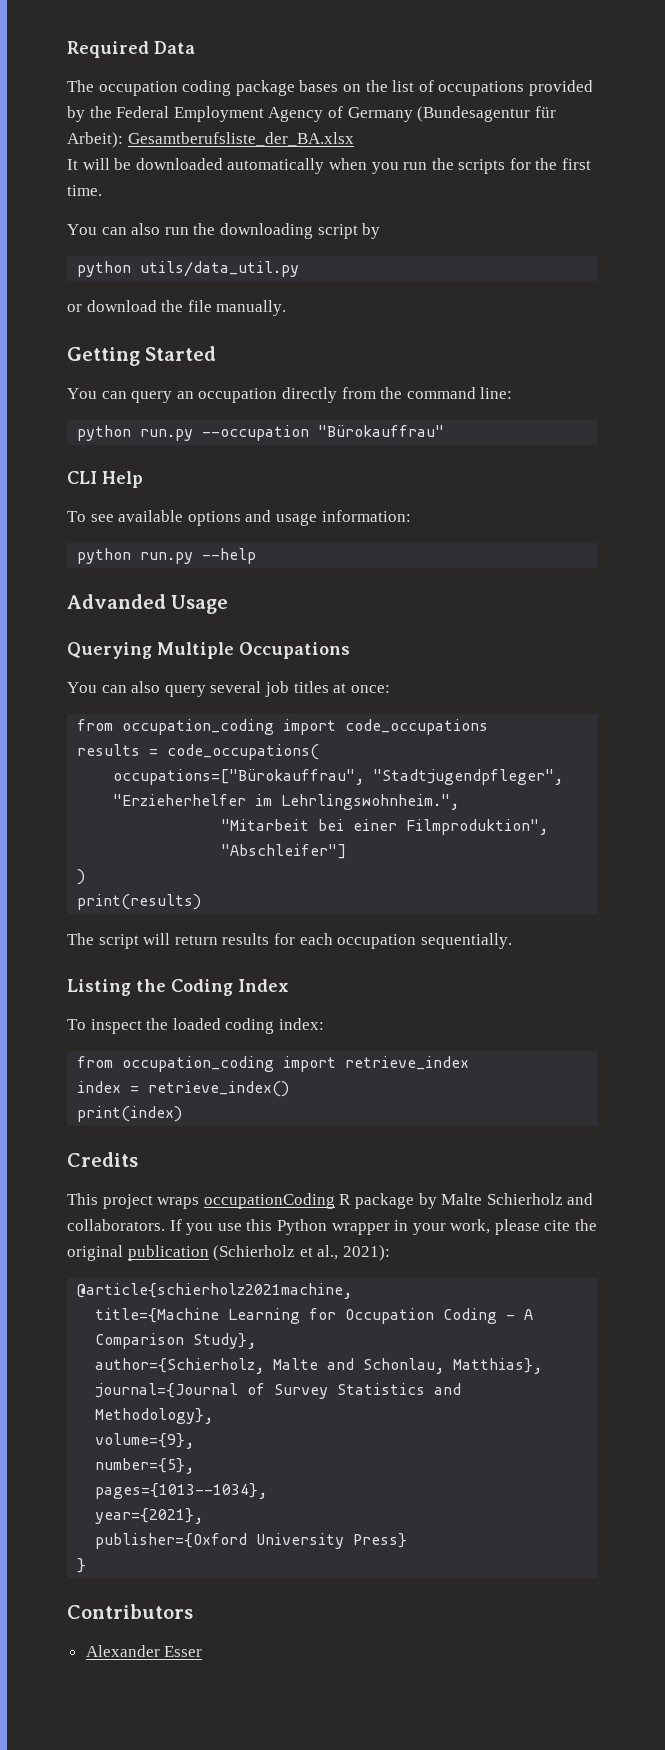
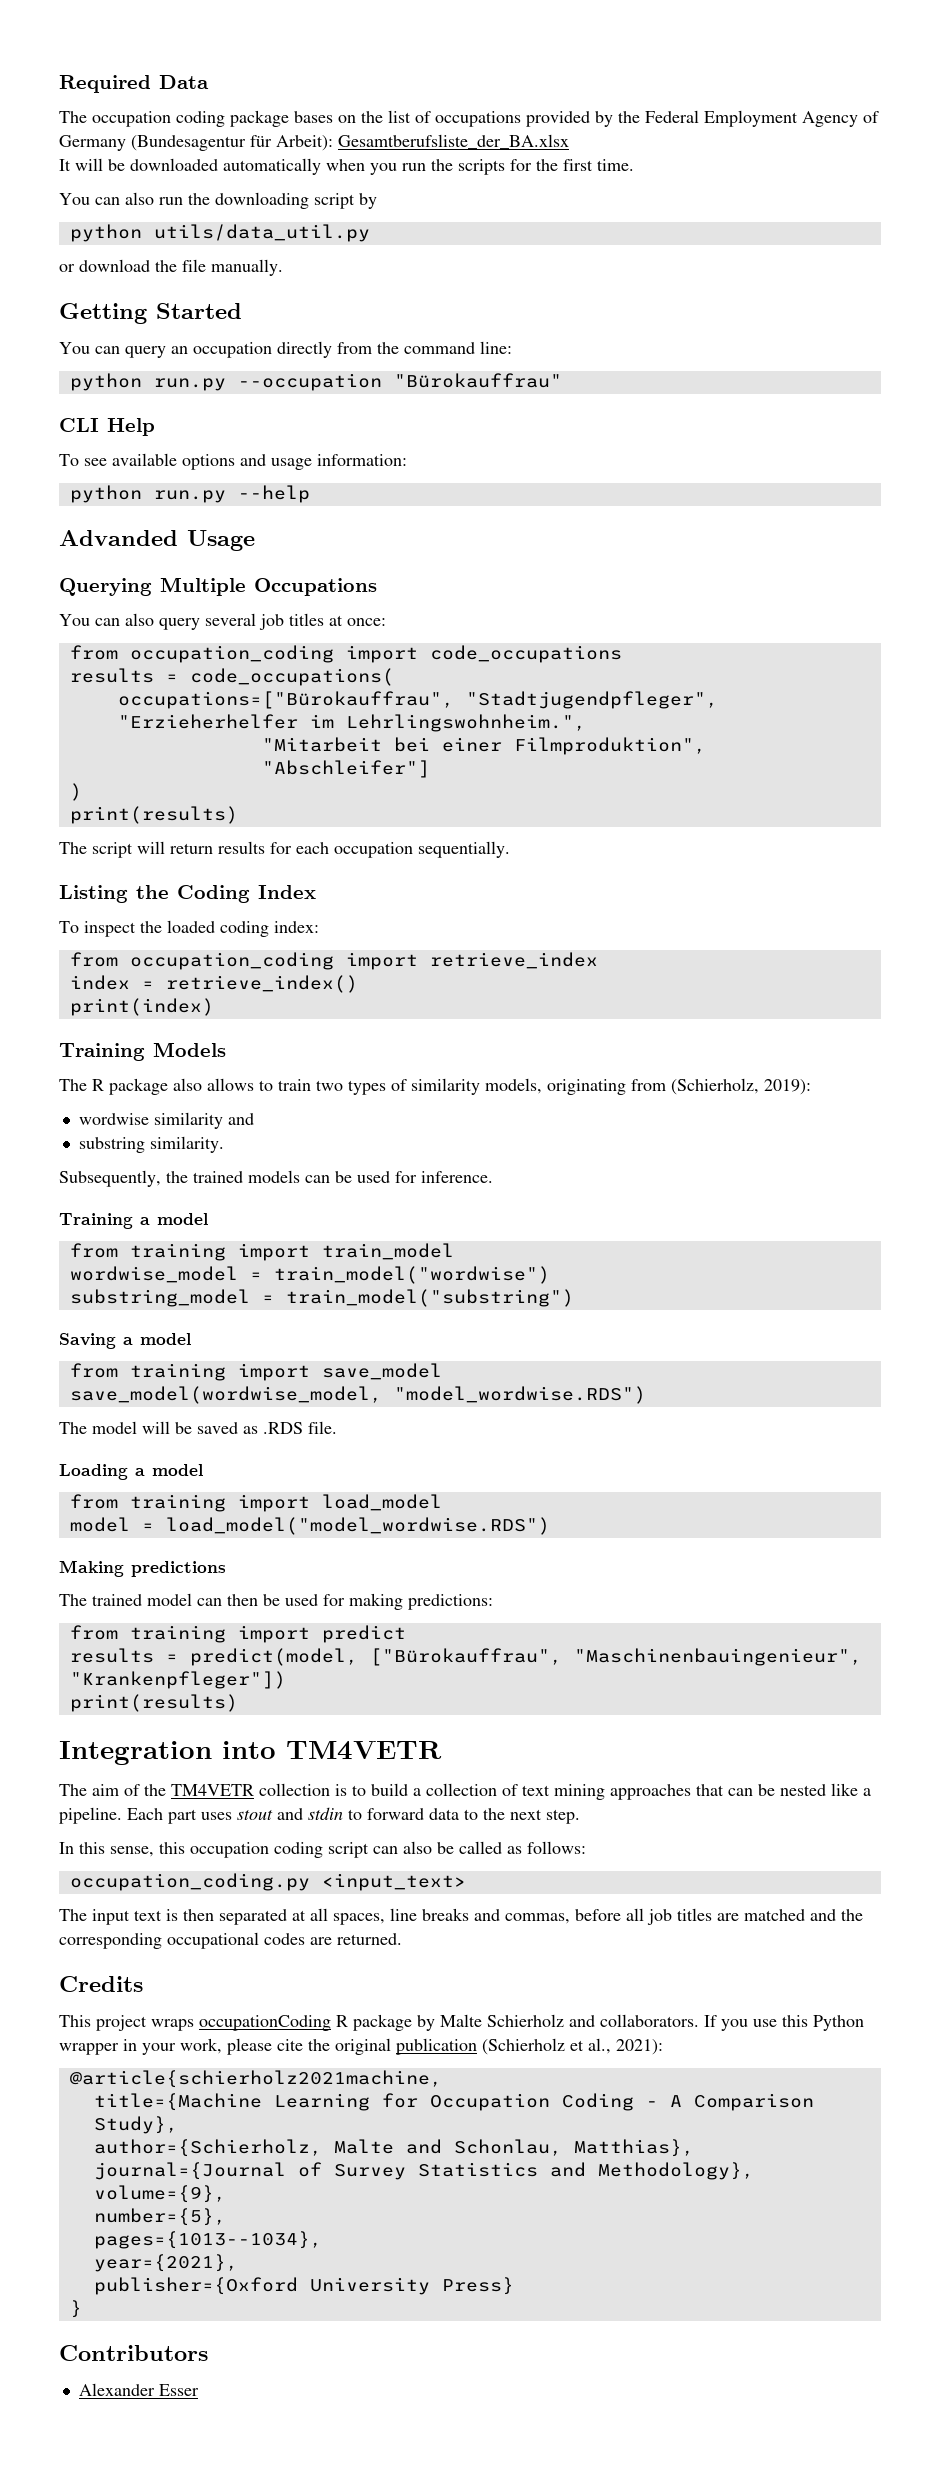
+ Training Models
+ The R package also allows to train two types of similarity models, originating from (Schierholz, 2019):
+ wordwise similarity and
+ substring similarity.
+ Subsequently, the trained models can be used for inference.
+ Training a model
+ from training import train_model
+ wordwise_model = train_model("wordwise")
+ substring_model = train_model("substring")
+ Saving a model
+ from training import save_model
+ save_model(wordwise_model, "model_wordwise.RDS")
+ The model will be saved as .RDS file.
+ Loading a model
+ from training import load_model
+ model = load_model("model_wordwise.RDS")
+ Making predictions
+ The trained model can then be used for making predictions:
+ from training import predict
+ results = predict(model, ["Bürokauffrau", "Maschinenbauingenieur", "Krankenpfleger"])
+ print(results)
+ Integration into TM4VETR
+ The aim of the TM4VETR collection is to build a collection of text mining approaches that can be nested like a pipeline. Each part uses stout and stdin to forward data to the next step.
+ In this sense, this occupation coding script can also be called as follows:
+ occupation_coding.py <input_text>
+ The input text is then separated at all spaces, line breaks and commas, before all job titles are matched and the corresponding occupational codes are returned.

